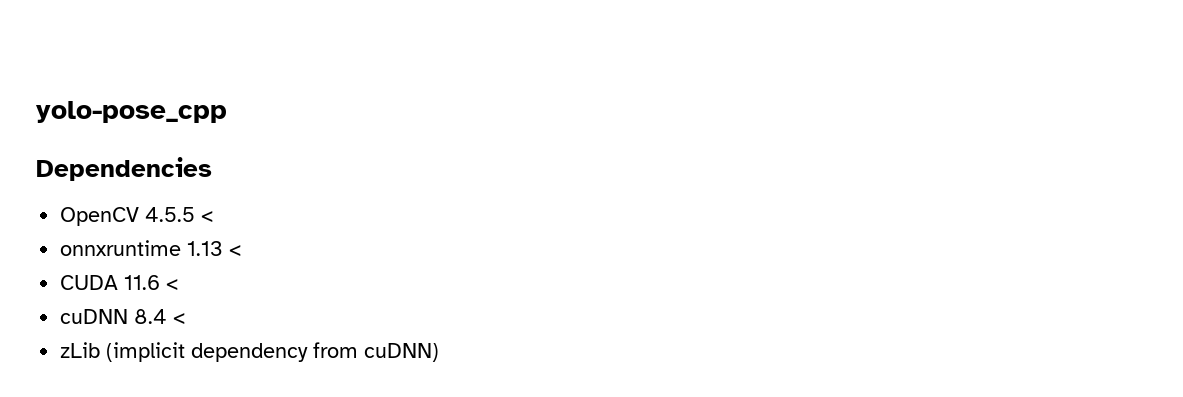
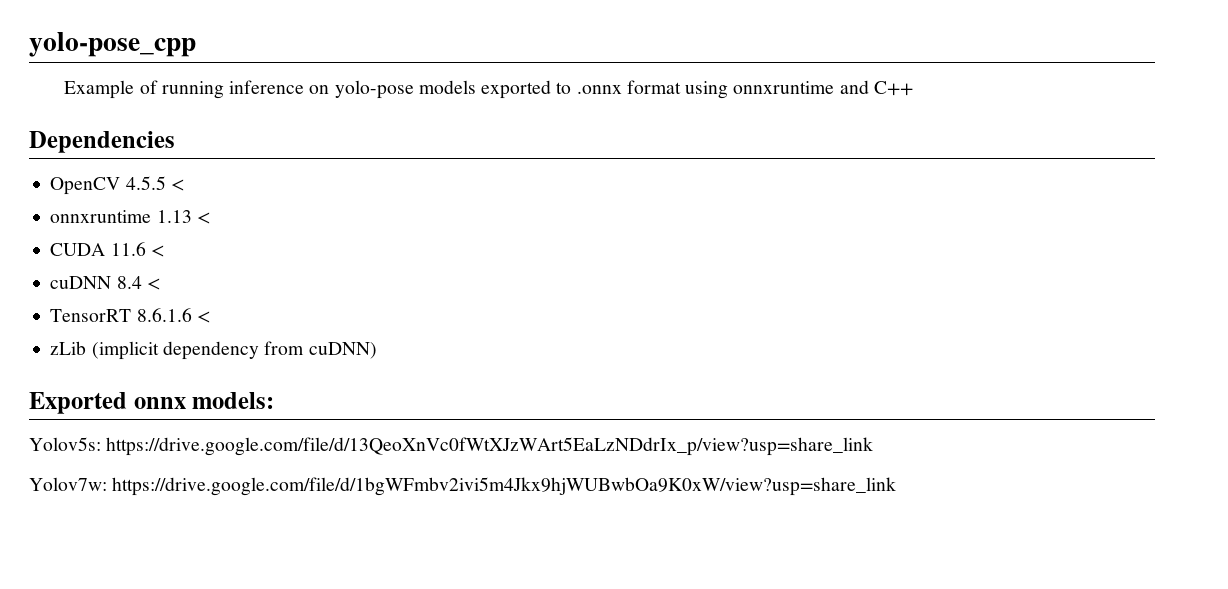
+ Example of running inference on yolo-pose models exported to .onnx format using onnxruntime and C++
+ TensorRT 8.6.1.6 <
+ Exported onnx models:
+ Yolov5s: https://drive.google.com/file/d/13QeoXnVc0fWtXJzWArt5EaLzNDdrIx_p/view?usp=share_link
+ Yolov7w: https://drive.google.com/file/d/1bgWFmbv2ivi5m4Jkx9hjWUBwbOa9K0xW/view?usp=share_link

